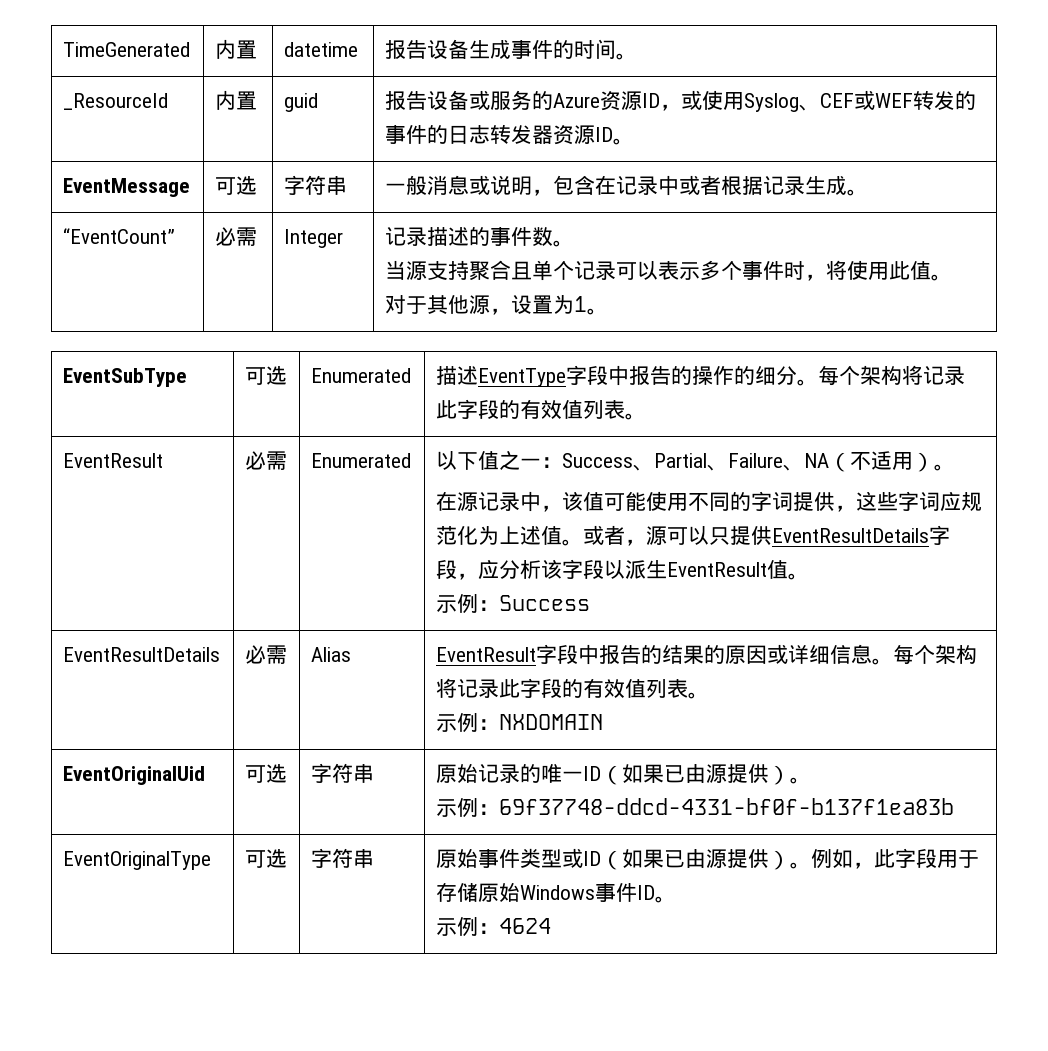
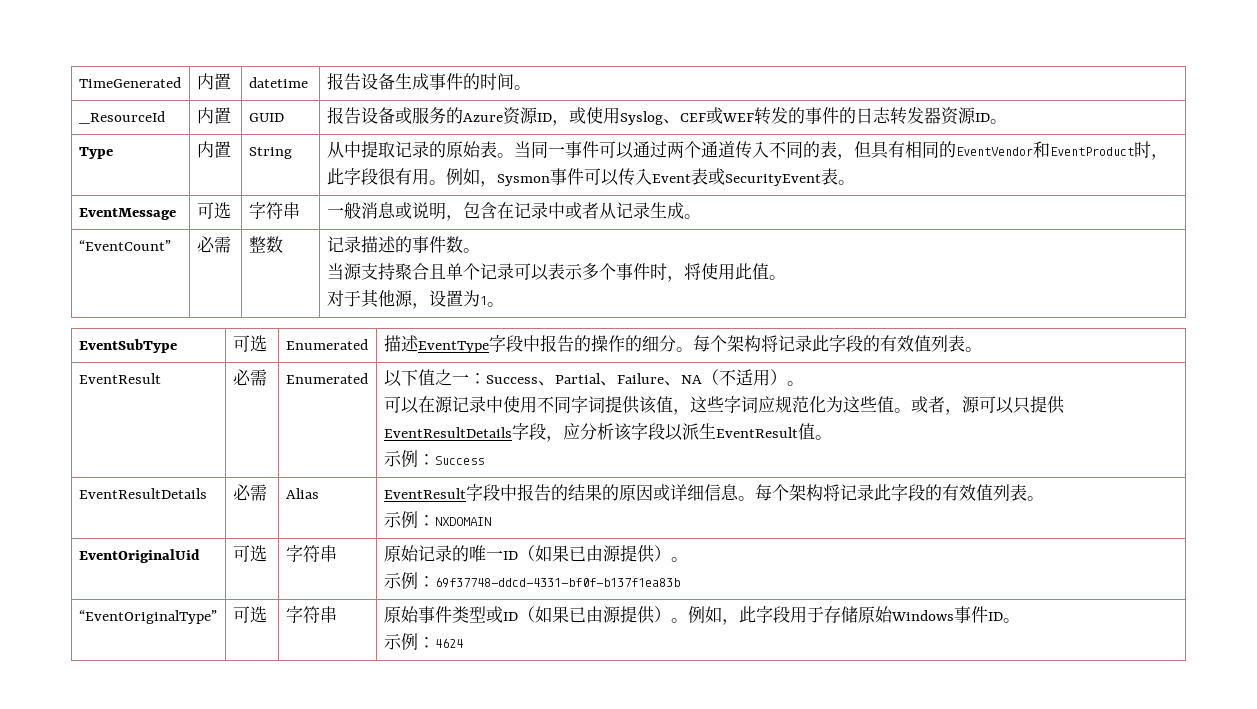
- _ResourceId | 内置 | guid | 报告设备或服务的Azure资源ID，或使用Syslog、CEF或WEF转发的事件的日志转发器资源ID。
+ _ResourceId | 内置 | GUID | 报告设备或服务的Azure资源ID，或使用Syslog、CEF或WEF转发的事件的日志转发器资源ID。
+ Type | 内置 | String | 从中提取记录的原始表。当同一事件可以通过两个通道传入不同的表，但具有相同的EventVendor和EventProduct时，此字段很有用。例如，Sysmon事件可以传入Event表或SecurityEvent表。
- EventMessage | 可选 | 字符串 | 一般消息或说明，包含在记录中或者根据记录生成。
+ EventMessage | 可选 | 字符串 | 一般消息或说明，包含在记录中或者从记录生成。
- “EventCount” | 必需 | Integer | 记录描述的事件数。
+ “EventCount” | 必需 | 整数 | 记录描述的事件数。
- 在源记录中，该值可能使用不同的字词提供，这些字词应规范化为上述值。
+ 可以在源记录中使用不同字词提供该值，这些字词应规范化为这些值。
- EventOriginalType | 可选 | 字符串 | 原始事件类型或ID（如果已由源提供）。例如，此字段用于存储原始Windows事件ID。
+ “EventOriginalType” | 可选 | 字符串 | 原始事件类型或ID（如果已由源提供）。例如，此字段用于存储原始Windows事件ID。

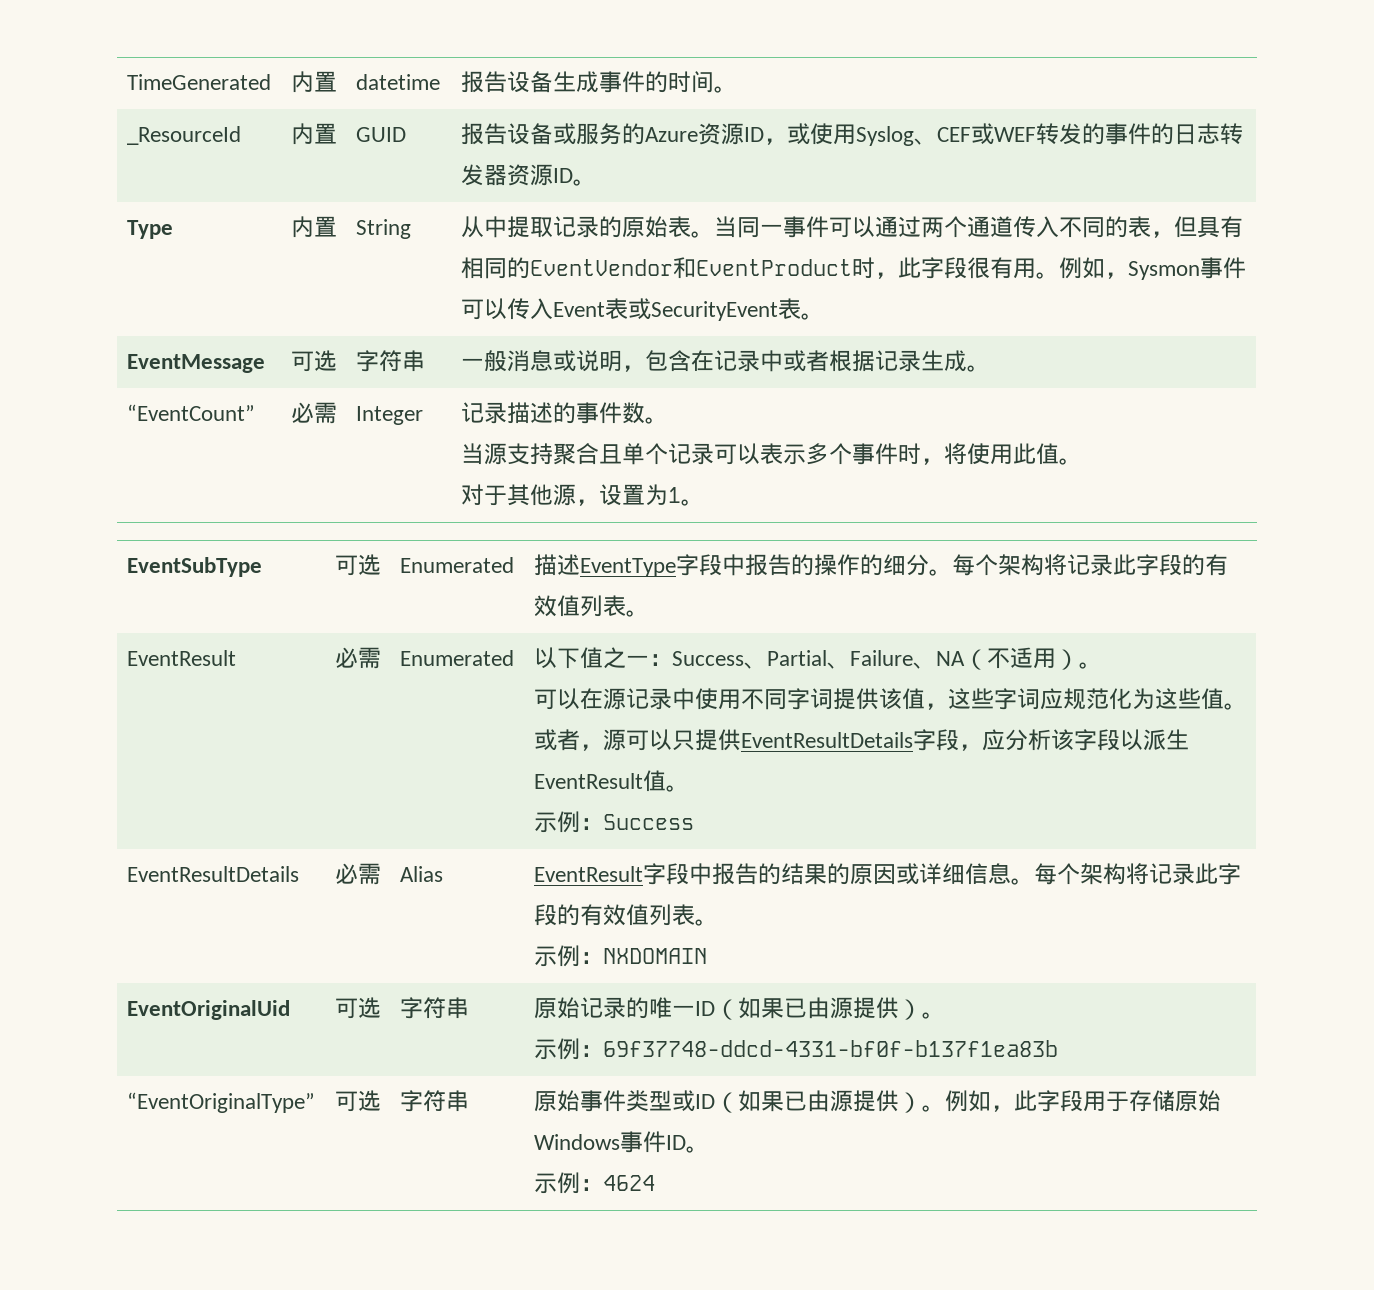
- EventMessage | 可选 | 字符串 | 一般消息或说明，包含在记录中或者从记录生成。
+ EventMessage | 可选 | 字符串 | 一般消息或说明，包含在记录中或者根据记录生成。
- “EventCount” | 必需 | 整数 | 记录描述的事件数。
+ “EventCount” | 必需 | Integer | 记录描述的事件数。

